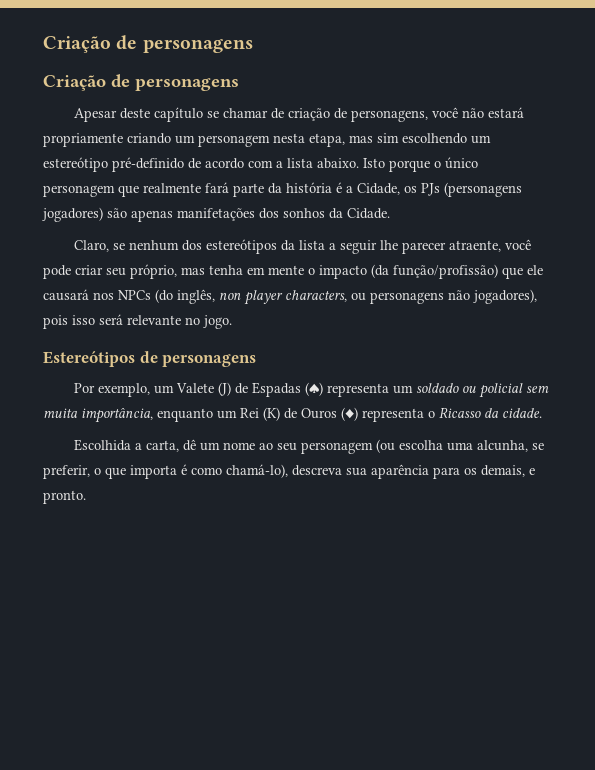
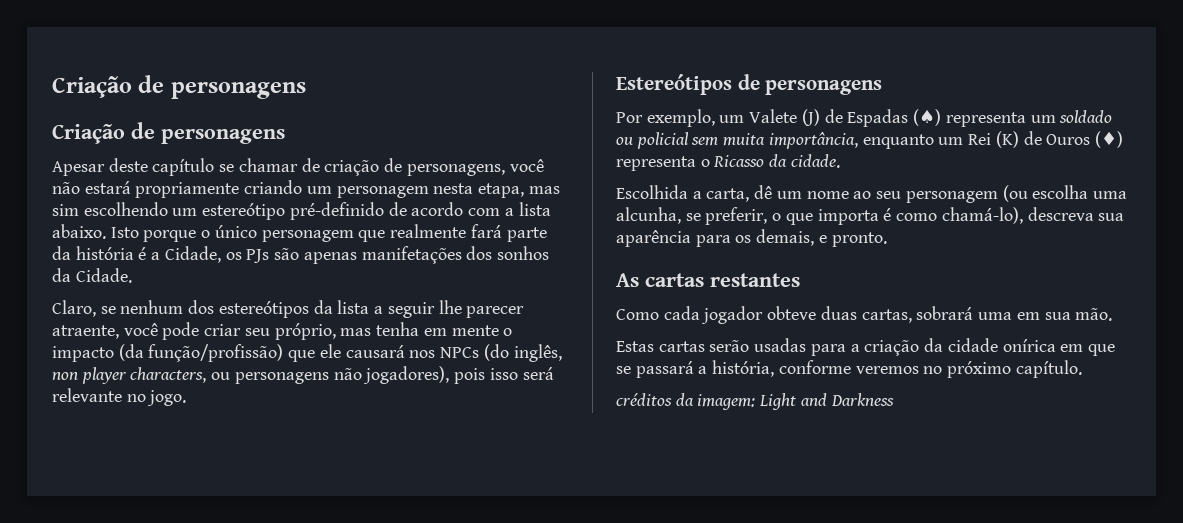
- Isto porque o único personagem que realmente fará parte da história é a Cidade, os PJs (personagens jogadores) são apenas manifetações dos sonhos da Cidade.
+ Isto porque o único personagem que realmente fará parte da história é a Cidade, os PJs são apenas manifetações dos sonhos da Cidade.
+ As cartas restantes
+ Como cada jogador obteve duas cartas, sobrará uma em sua mão.
+ Estas cartas serão usadas para a criação da cidade onírica em que se passará a história, conforme veremos no próximo capítulo.
+ créditos da imagem: Light and Darkness

